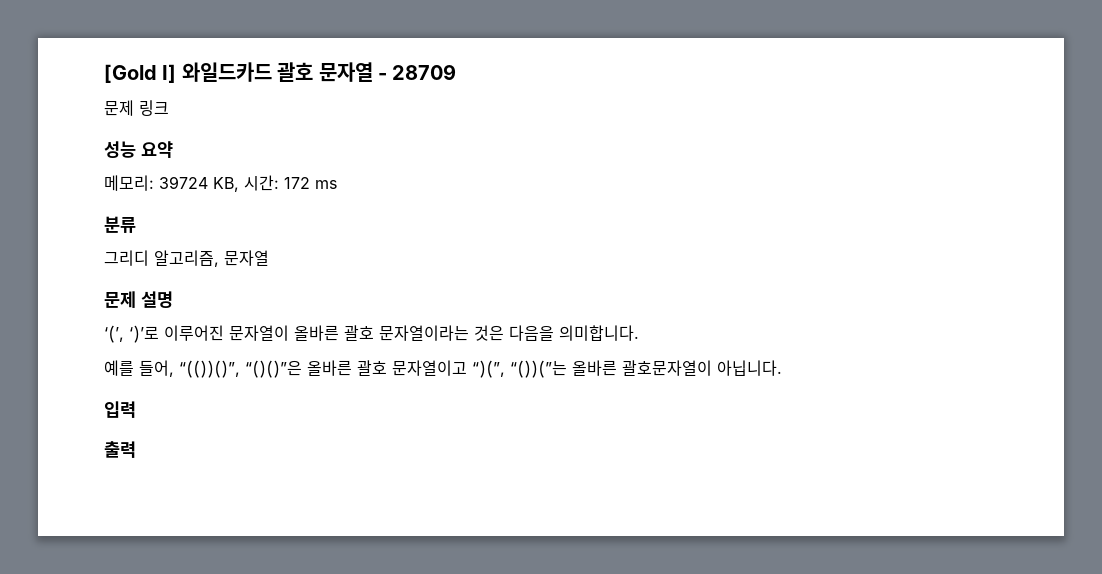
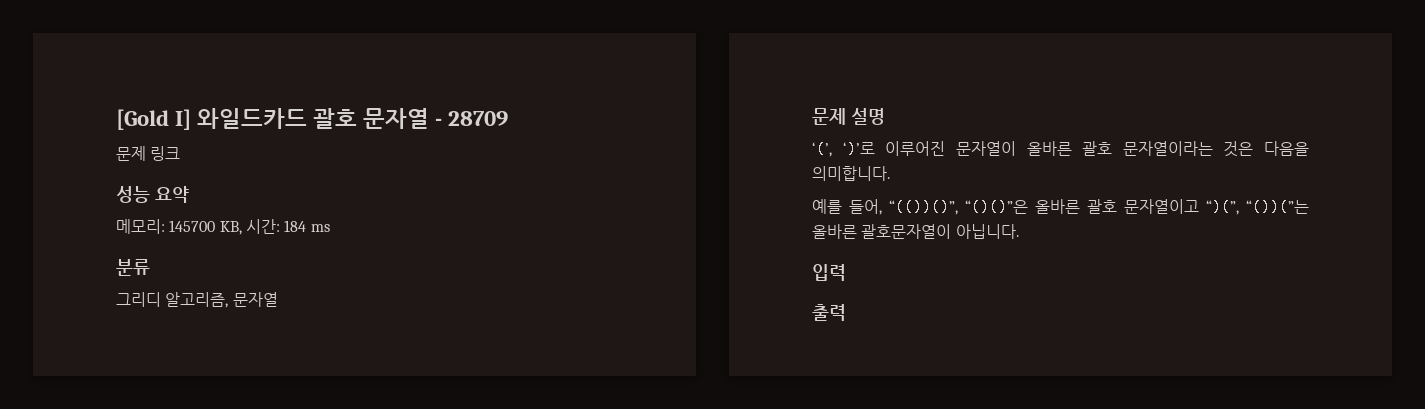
- 메모리: 39724 KB, 시간: 172 ms
+ 메모리: 145700 KB, 시간: 184 ms

